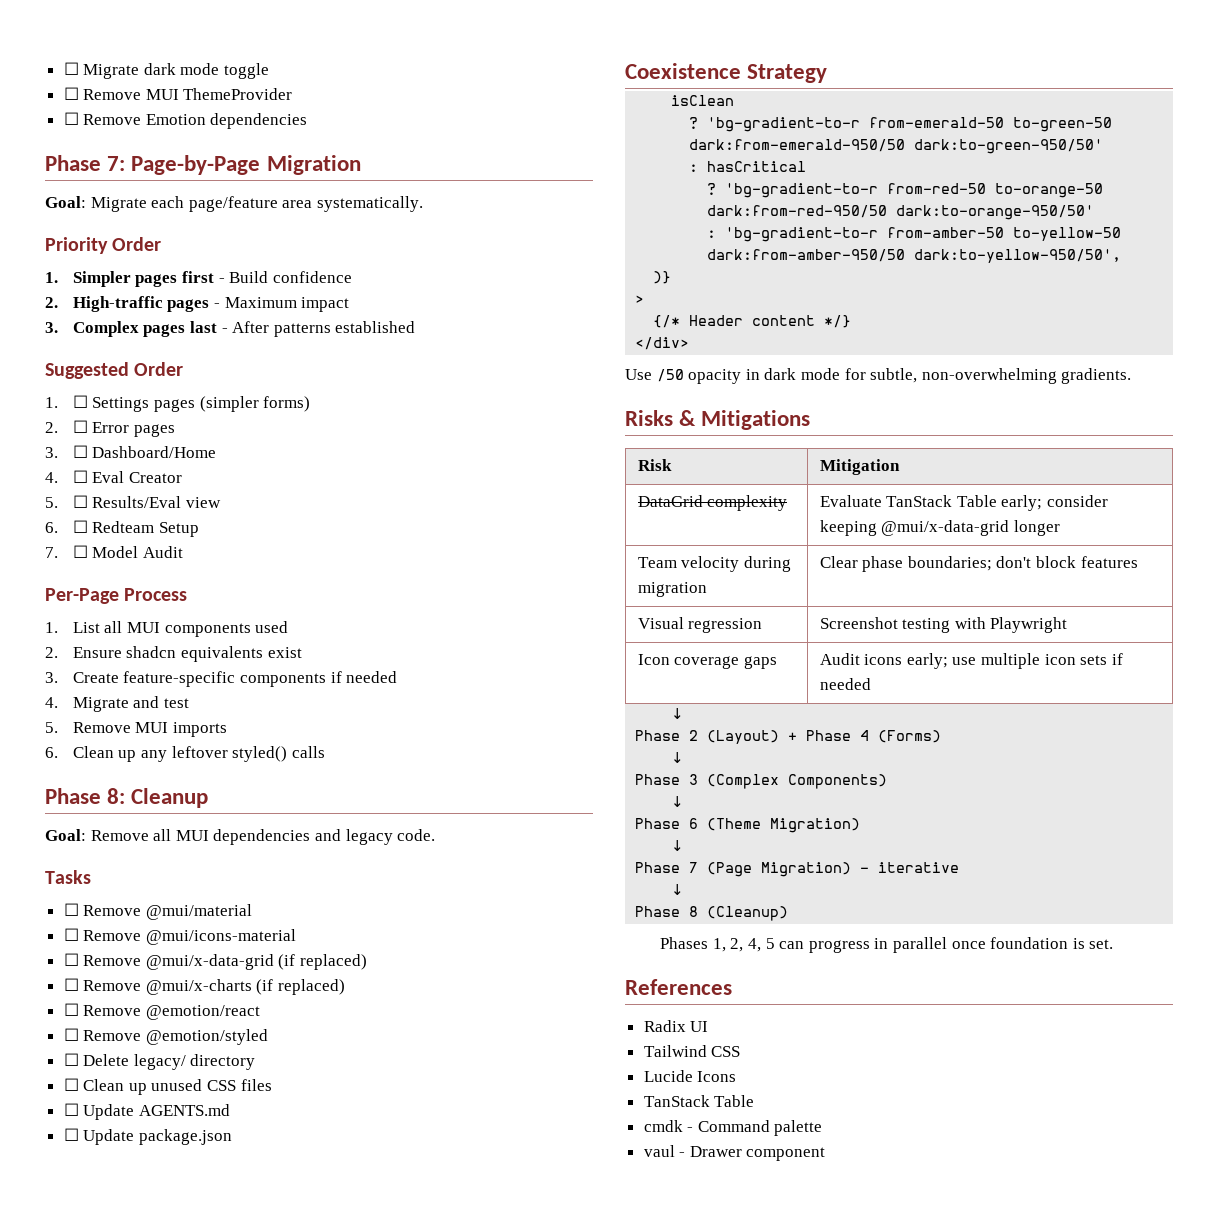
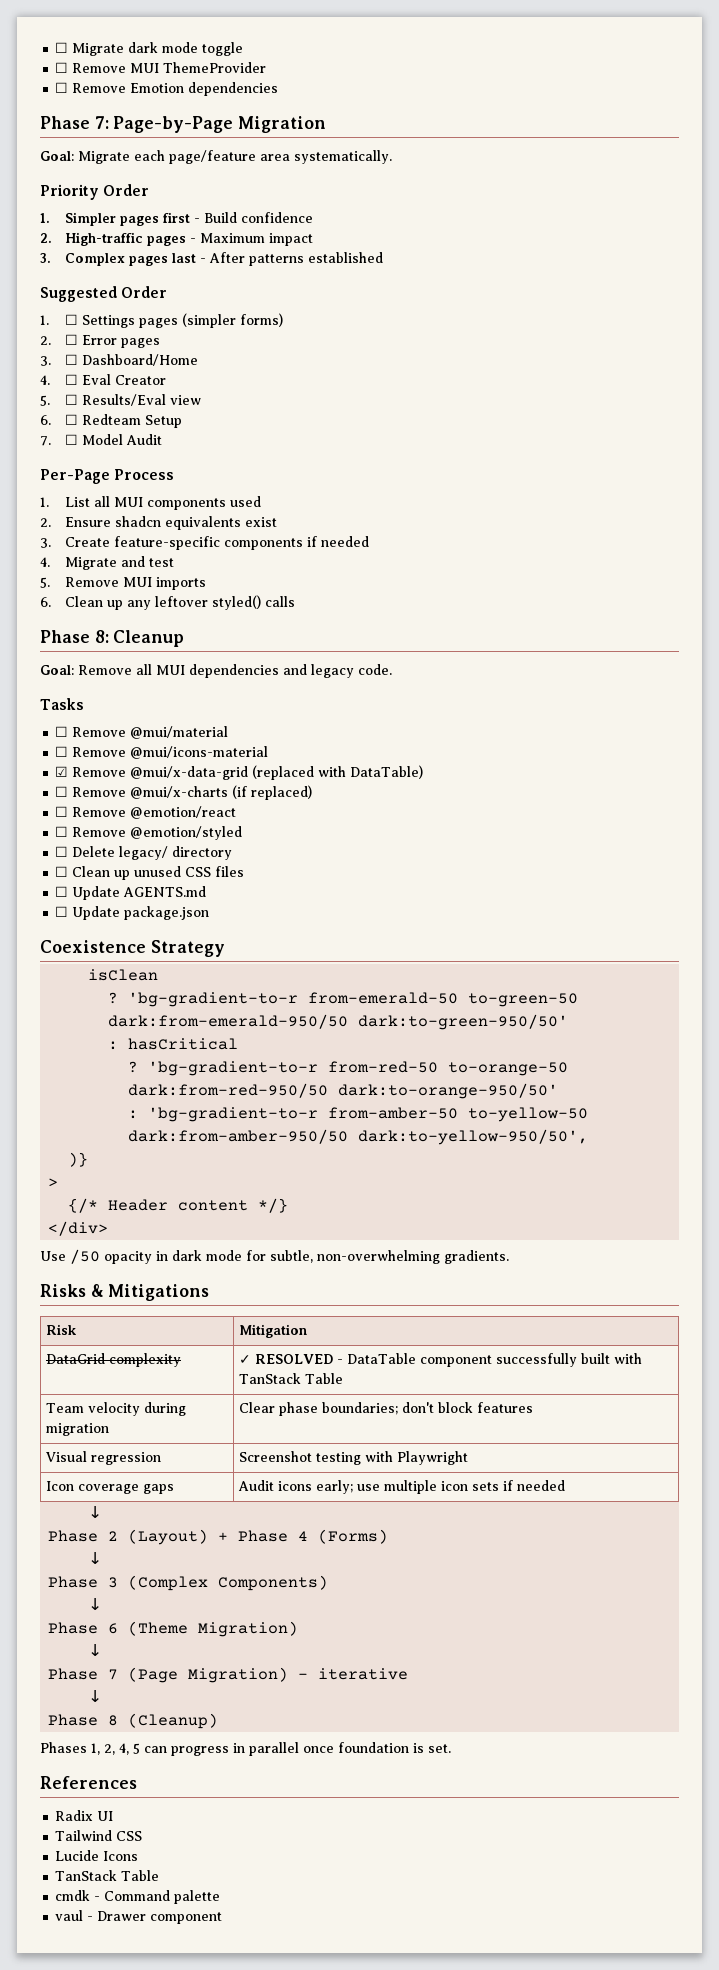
- ☐ Remove @mui/x-data-grid (if replaced)
+ ☑ Remove @mui/x-data-grid (replaced with DataTable)
- DataGrid complexity | Evaluate TanStack Table early; consider keeping @mui/x-data-grid longer
+ DataGrid complexity | ✓ RESOLVED - DataTable component successfully built with TanStack Table

